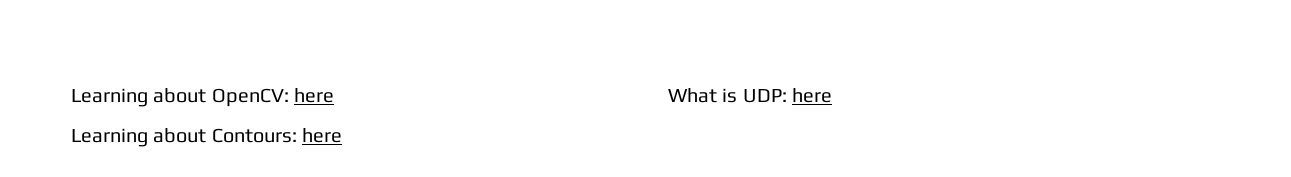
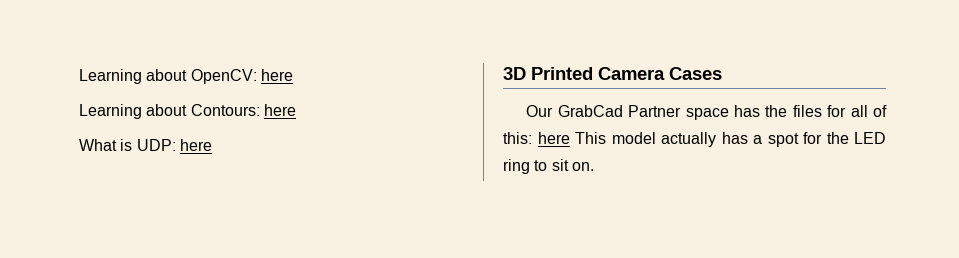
+ 3D Printed Camera Cases
+ Our GrabCad Partner space has the files for all of this: here This model actually has a spot for the LED ring to sit on.

